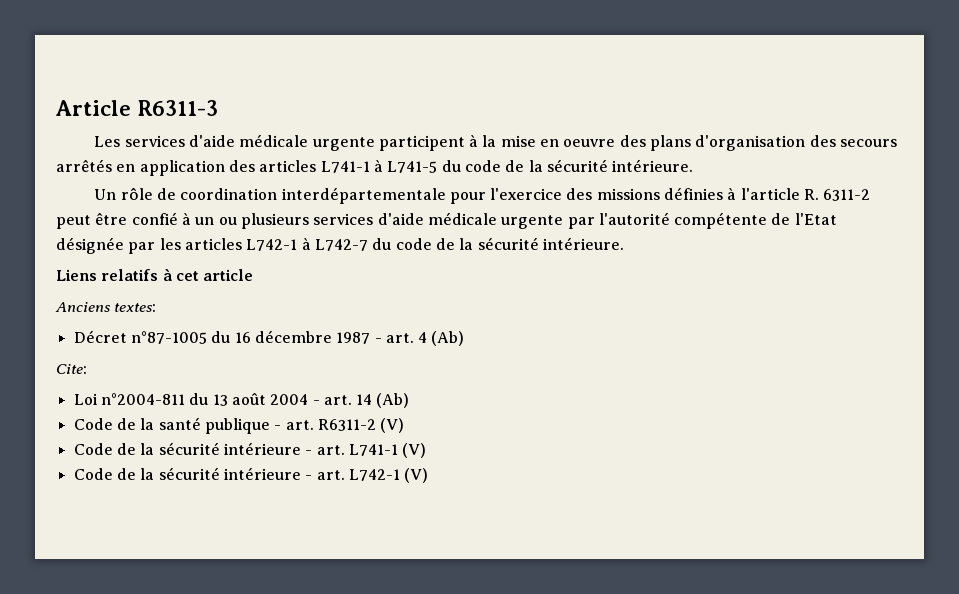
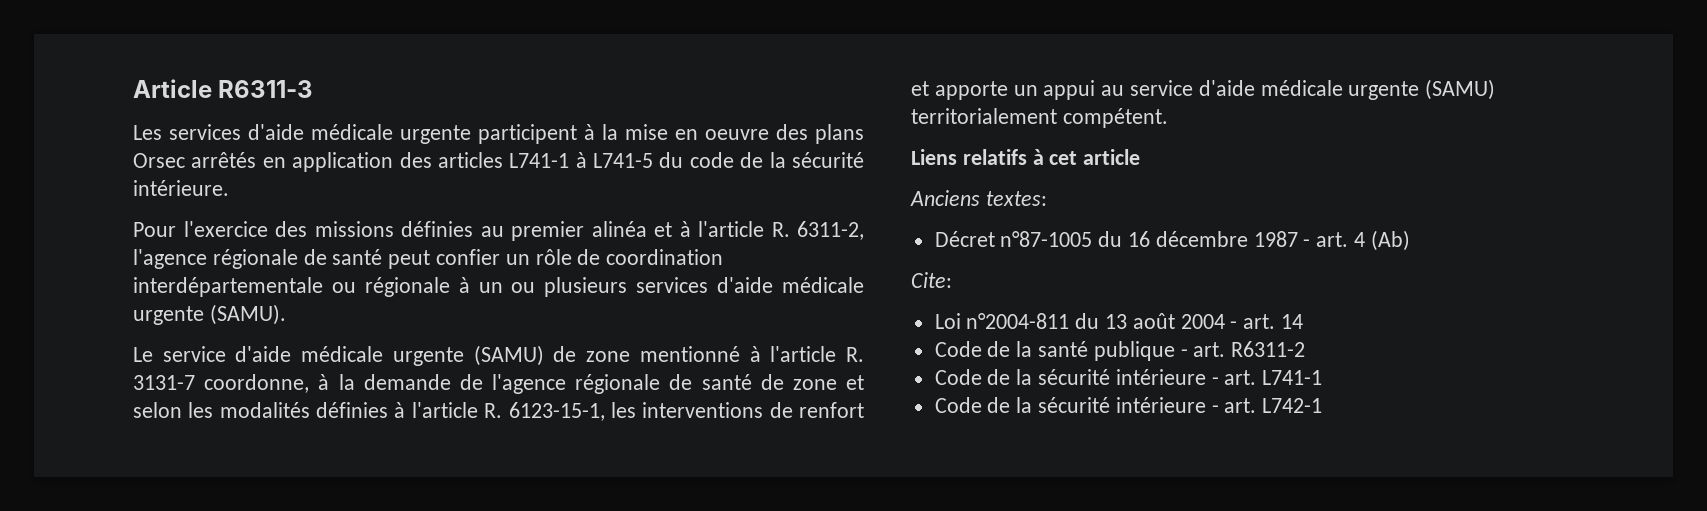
- Les services d'aide médicale urgente participent à la mise en oeuvre des plans d'organisation des secours arrêtés en application des articles L741-1 à L741-5 du code de la sécurité intérieure.
+ Les services d'aide médicale urgente participent à la mise en oeuvre des plans Orsec arrêtés en application des articles L741-1 à L741-5 du code de la sécurité intérieure.
- Un rôle de coordination interdépartementale pour l'exercice des missions définies à l'article R. 6311-2 peut être confié à un ou plusieurs services d'aide médicale urgente par l'autorité compétente de l'Etat désignée par les articles L742-1 à L742-7 du code de la sécurité intérieure.
+ Pour l'exercice des missions définies au premier alinéa et à l'article R. 6311-2, l'agence régionale de santé peut confier un rôle de coordination interdépartementale ou régionale à un ou plusieurs services d'aide médicale urgente (SAMU).
+ Le service d'aide médicale urgente (SAMU) de zone mentionné à l'article R. 3131-7 coordonne, à la demande de l'agence régionale de santé de zone et selon les modalités définies à l'article R. 6123-15-1, les interventions de renfort et apporte un appui au service d'aide médicale urgente (SAMU) territorialement compétent.
- Loi n°2004-811 du 13 août 2004 - art. 14 (Ab)
+ Loi n°2004-811 du 13 août 2004 - art. 14
- Code de la santé publique - art. R6311-2 (V)
+ Code de la santé publique - art. R6311-2
- Code de la sécurité intérieure - art. L741-1 (V)
+ Code de la sécurité intérieure - art. L741-1
- Code de la sécurité intérieure - art. L742-1 (V)
+ Code de la sécurité intérieure - art. L742-1

